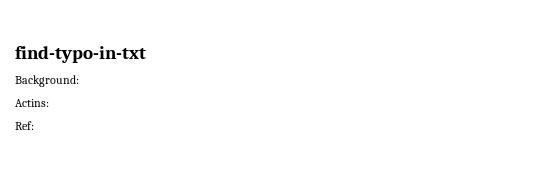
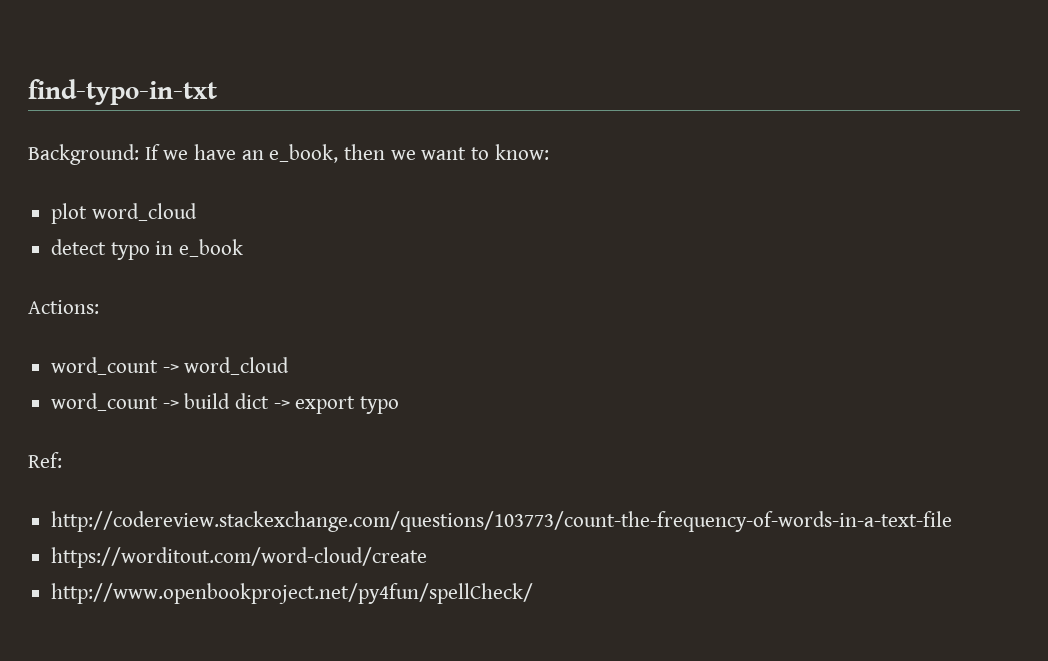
- Background:
- Actins:
+ Background: If we have an e_book, then we want to know:
+ plot word_cloud
+ detect typo in e_book
+ Actions:
+ word_count -> word_cloud
+ word_count -> build dict -> export typo
  Ref:
+ http://codereview.stackexchange.com/questions/103773/count-the-frequency-of-words-in-a-text-file
+ https://worditout.com/word-cloud/create
+ http://www.openbookproject.net/py4fun/spellCheck/

